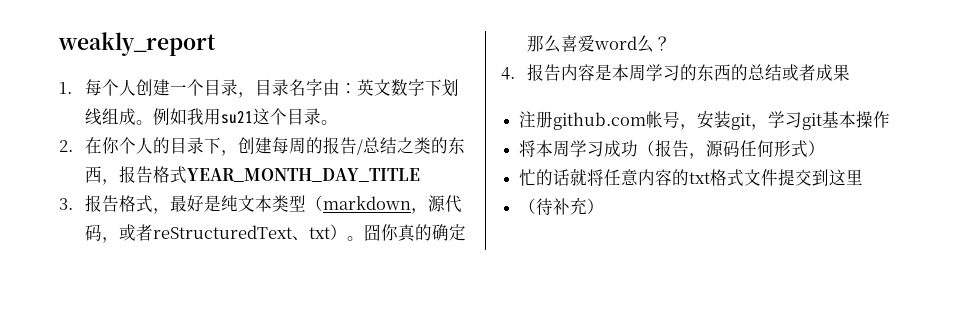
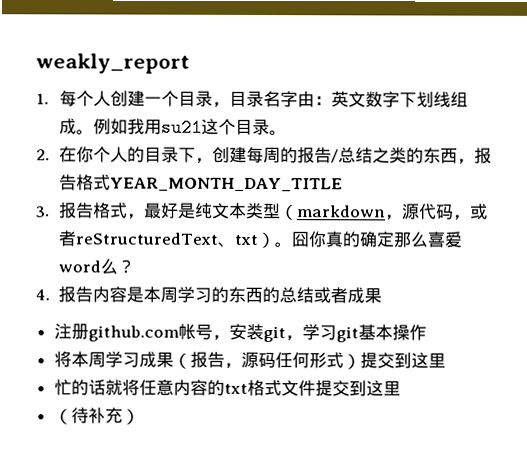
- 将本周学习成功（报告，源码任何形式）
+ 将本周学习成果（报告，源码任何形式）提交到这里

